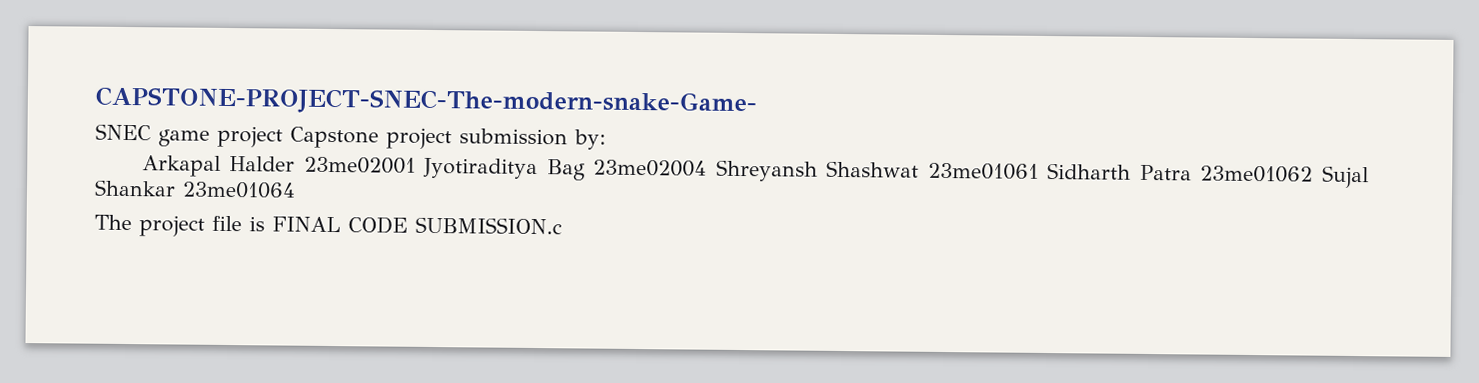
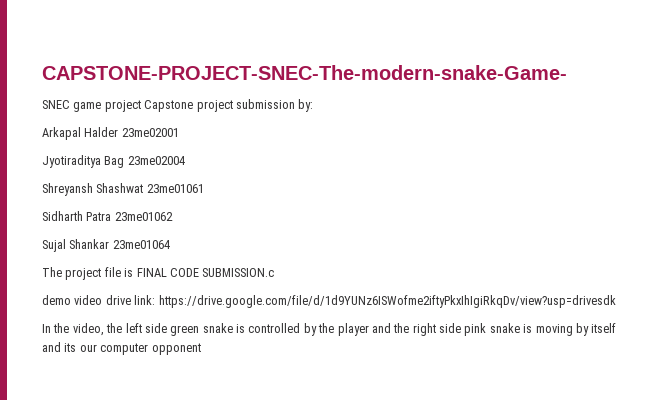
- Arkapal Halder 23me02001 Jyotiraditya Bag 23me02004 Shreyansh Shashwat 23me01061 Sidharth Patra 23me01062 Sujal Shankar 23me01064
+ Arkapal Halder 23me02001
+ Jyotiraditya Bag 23me02004
+ Shreyansh Shashwat 23me01061
+ Sidharth Patra 23me01062
+ Sujal Shankar 23me01064
+ demo video drive link: https://drive.google.com/file/d/1d9YUNz6ISWofme2iftyPkxIhIgiRkqDv/view?usp=drivesdk
+ In the video, the left side green snake is controlled by the player and the right side pink snake is moving by itself and its our computer opponent

